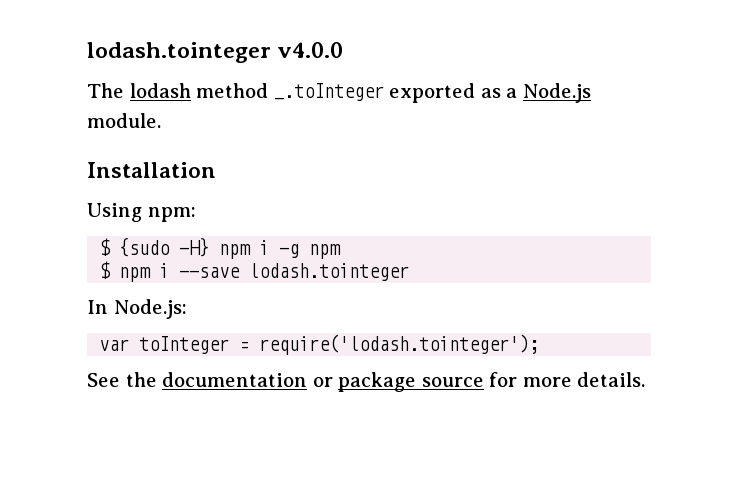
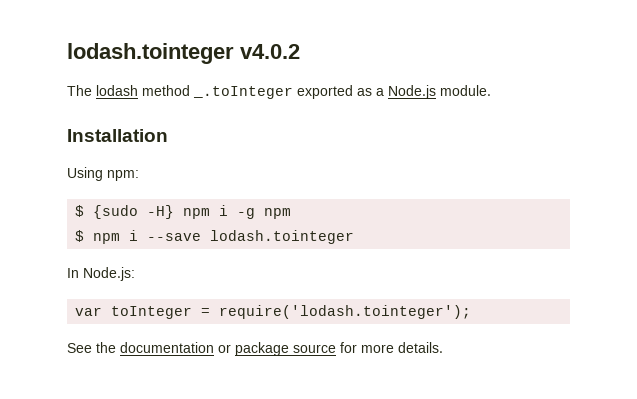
- lodash.tointeger v4.0.0
+ lodash.tointeger v4.0.2

